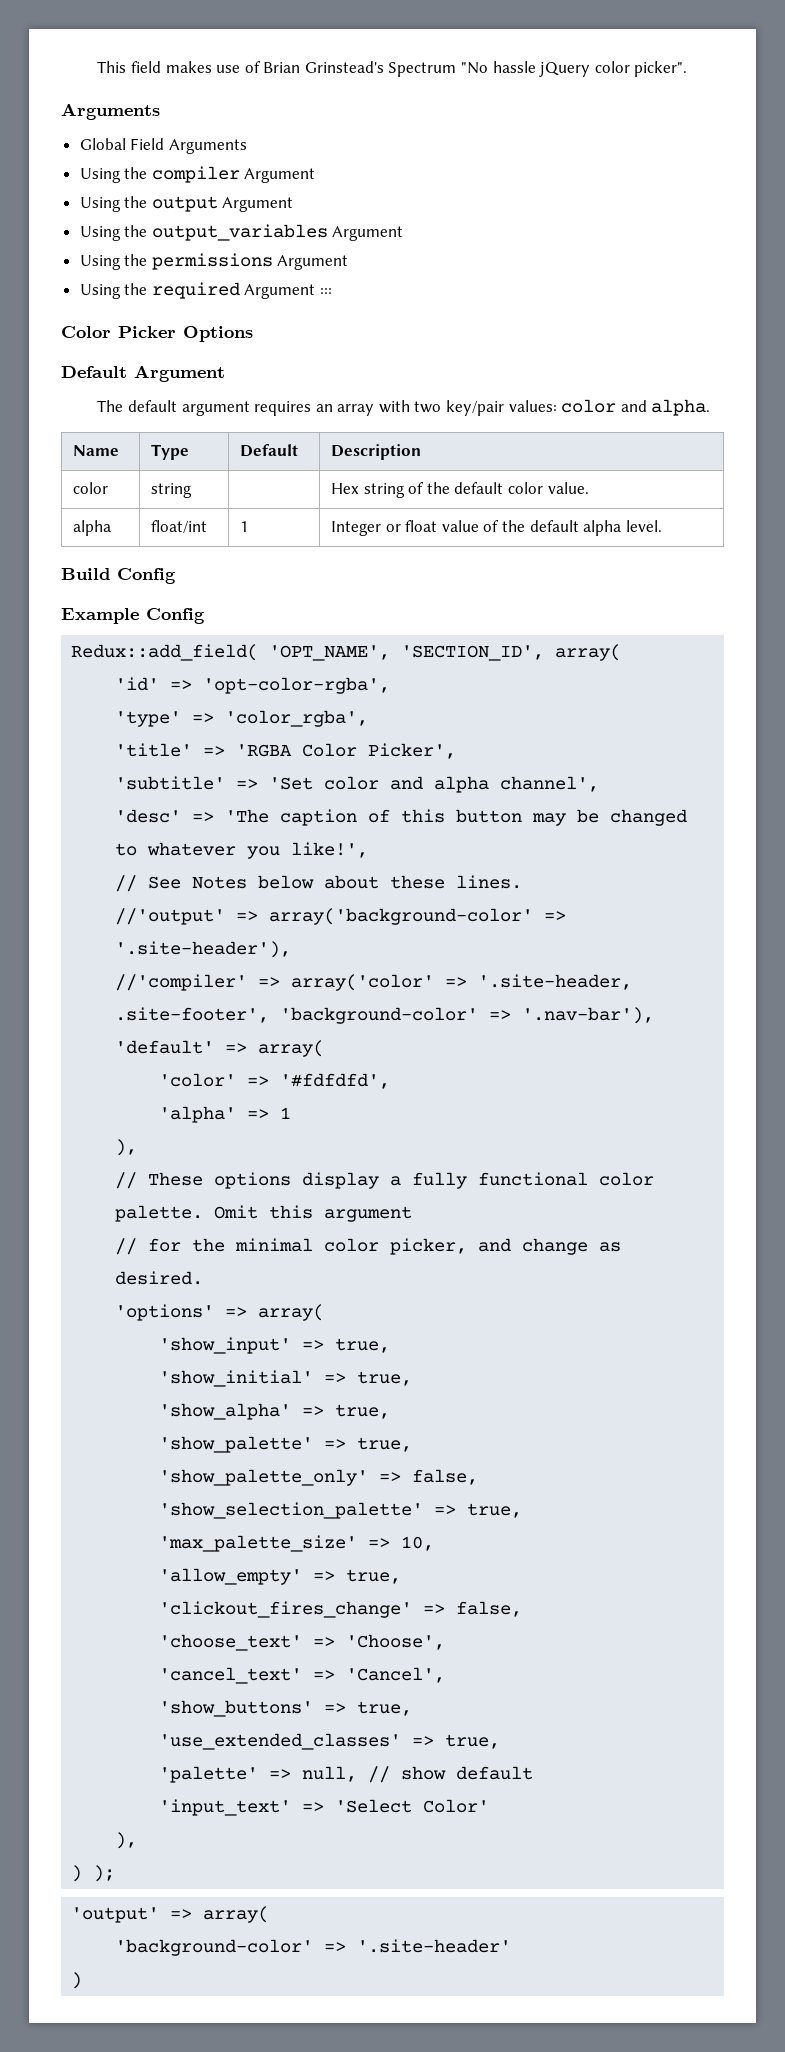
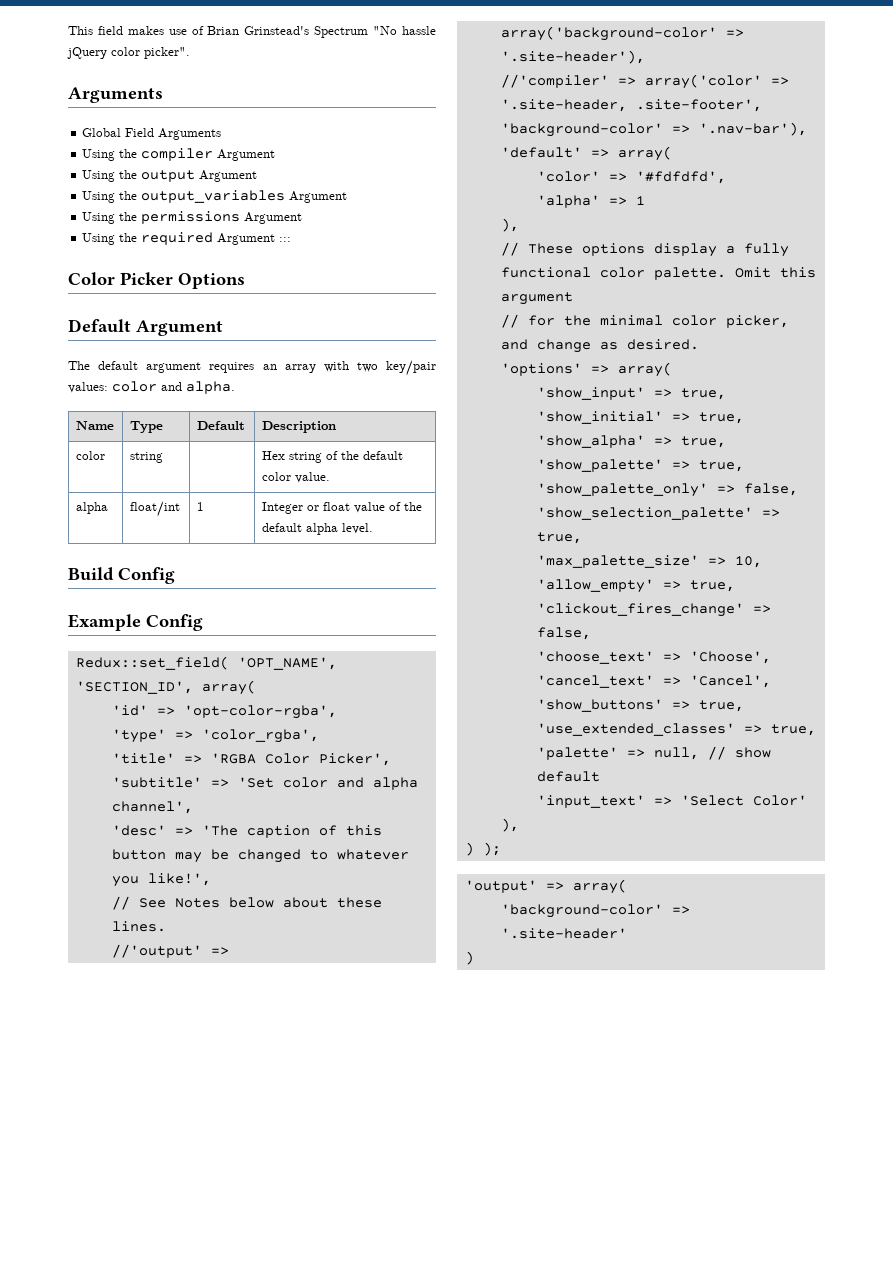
- Redux::add_field( 'OPT_NAME', 'SECTION_ID', array(
+ Redux::set_field( 'OPT_NAME', 'SECTION_ID', array(

